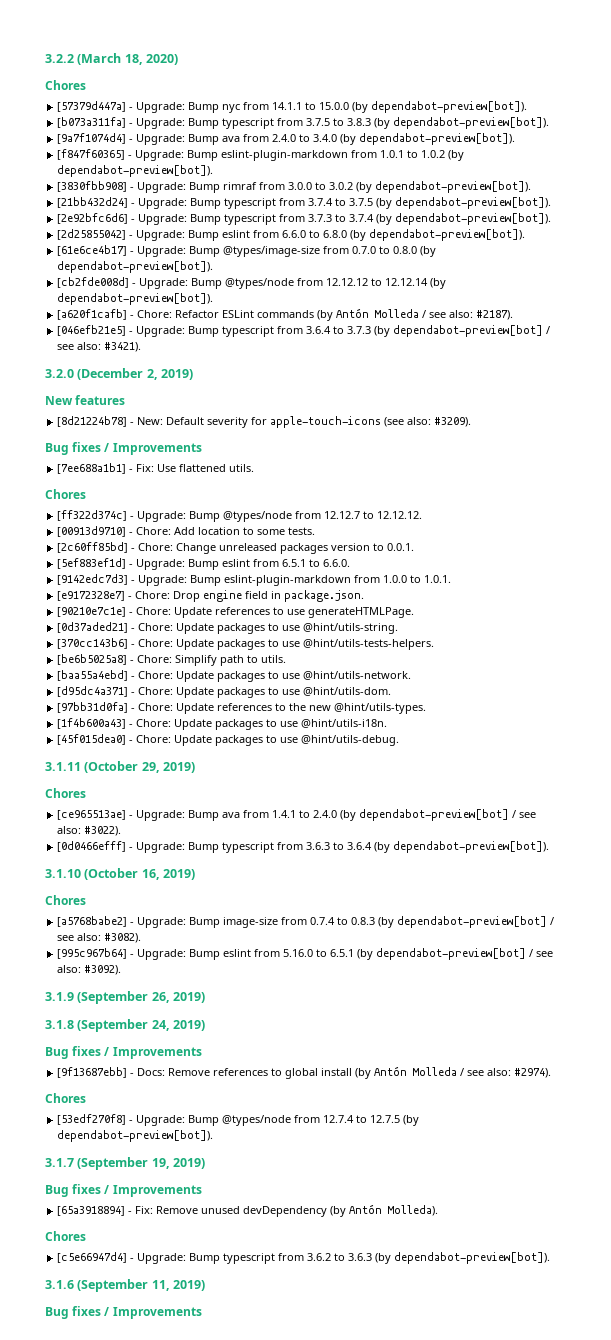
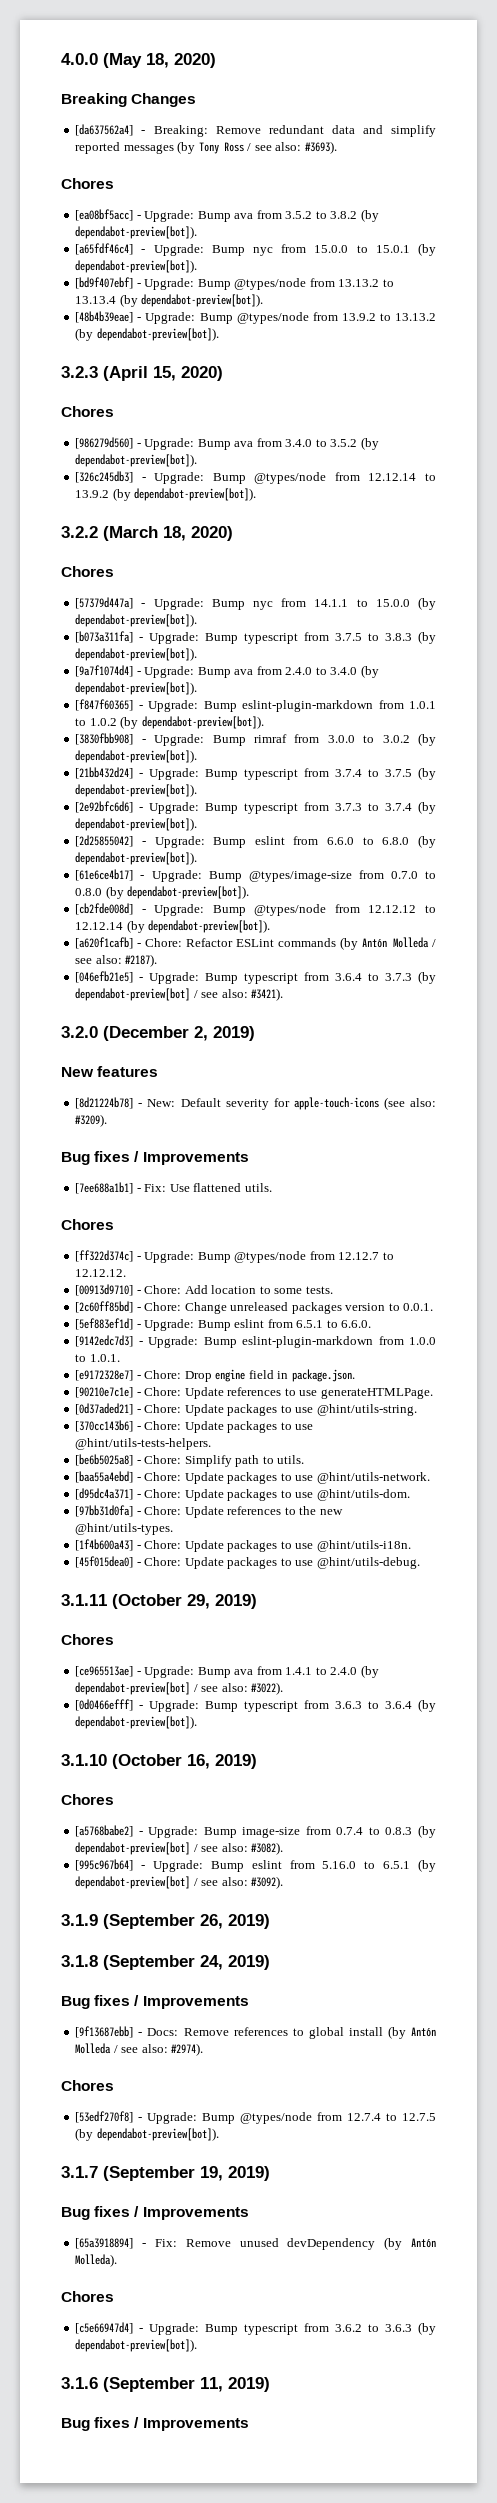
+ 4.0.0 (May 18, 2020)
+ Breaking Changes
+ [da637562a4] - Breaking: Remove redundant data and simplify reported messages (by Tony Ross / see also: #3693).
+ Chores
+ [ea08bf5acc] - Upgrade: Bump ava from 3.5.2 to 3.8.2 (by dependabot-preview[bot]).
+ [a65fdf46c4] - Upgrade: Bump nyc from 15.0.0 to 15.0.1 (by dependabot-preview[bot]).
+ [bd9f407ebf] - Upgrade: Bump @types/node from 13.13.2 to 13.13.4 (by dependabot-preview[bot]).
+ [48b4b39eae] - Upgrade: Bump @types/node from 13.9.2 to 13.13.2 (by dependabot-preview[bot]).
+ 3.2.3 (April 15, 2020)
+ Chores
+ [986279d560] - Upgrade: Bump ava from 3.4.0 to 3.5.2 (by dependabot-preview[bot]).
+ [326c245db3] - Upgrade: Bump @types/node from 12.12.14 to 13.9.2 (by dependabot-preview[bot]).

